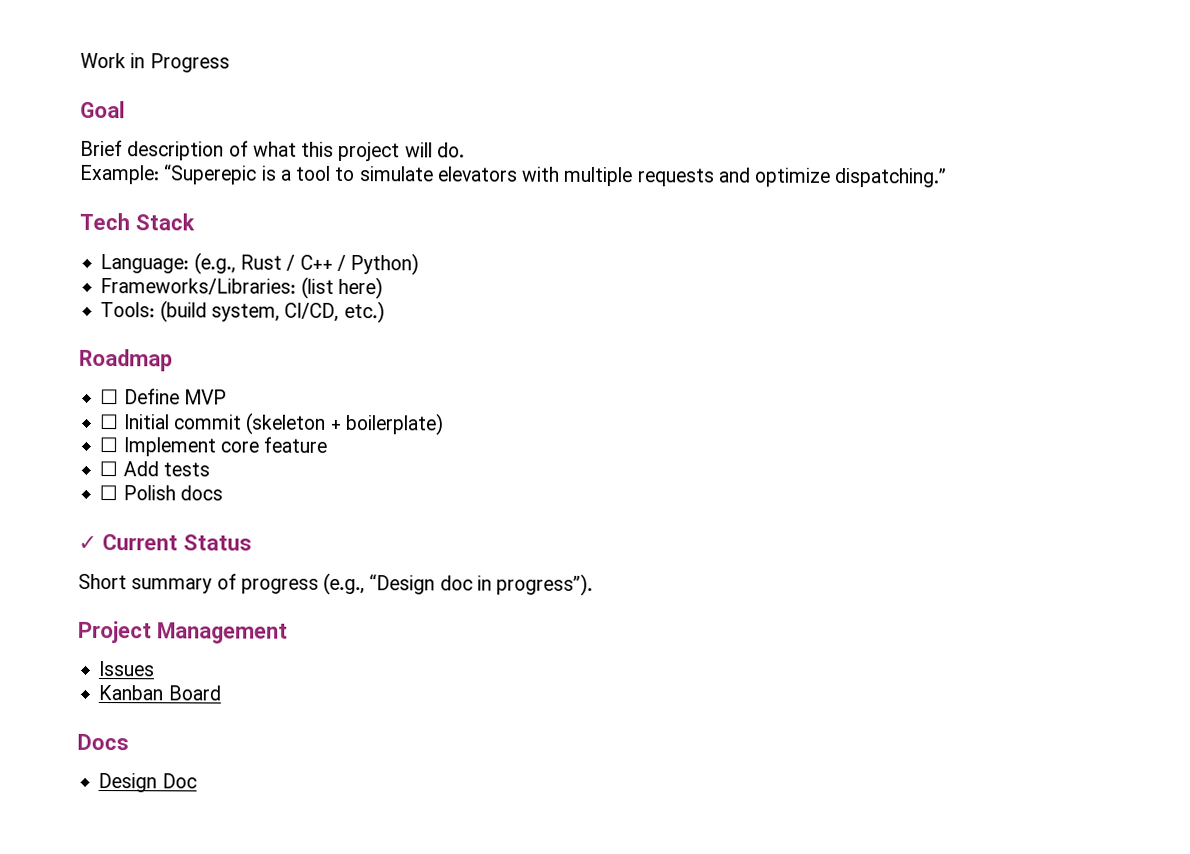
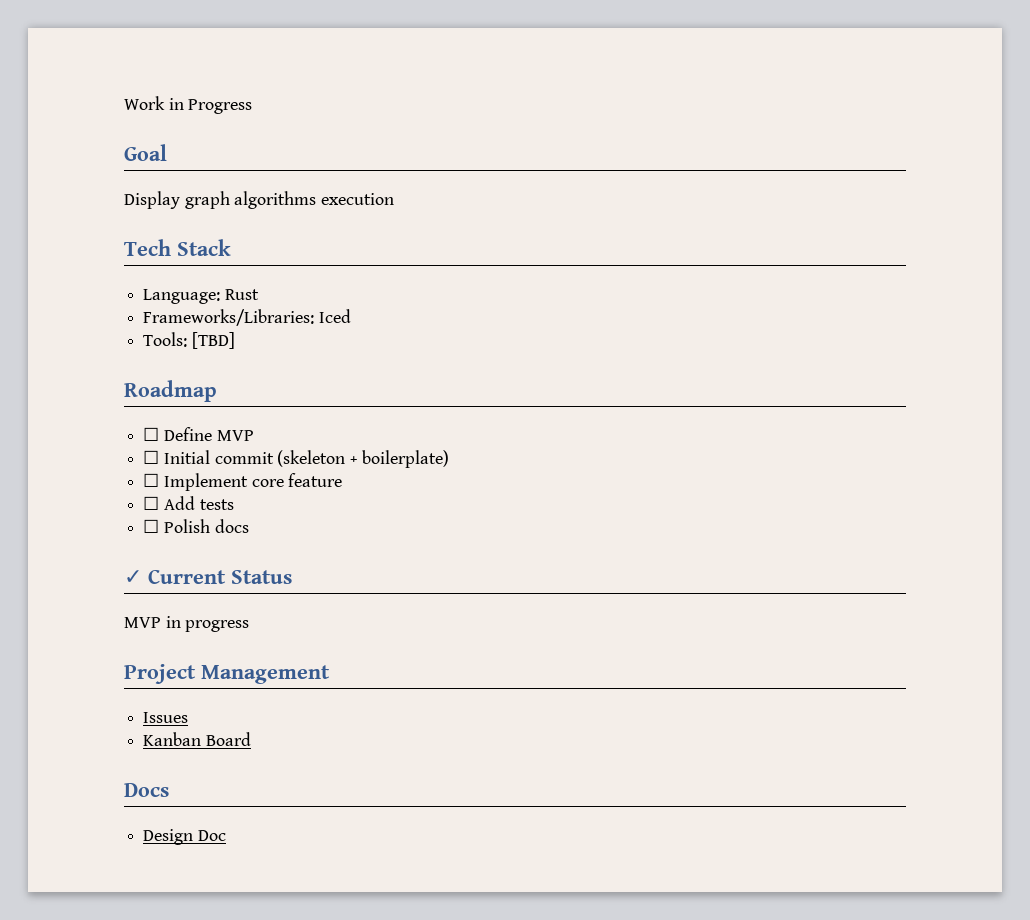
- Brief description of what this project will do.
- Example: “Superepic is a tool to simulate elevators with multiple requests and optimize dispatching.”
+ Display graph algorithms execution
- Language: (e.g., Rust / C++ / Python)
+ Language: Rust
- Frameworks/Libraries: (list here)
+ Frameworks/Libraries: Iced
- Tools: (build system, CI/CD, etc.)
+ Tools: [TBD]
- Short summary of progress (e.g., “Design doc in progress”).
+ MVP in progress

